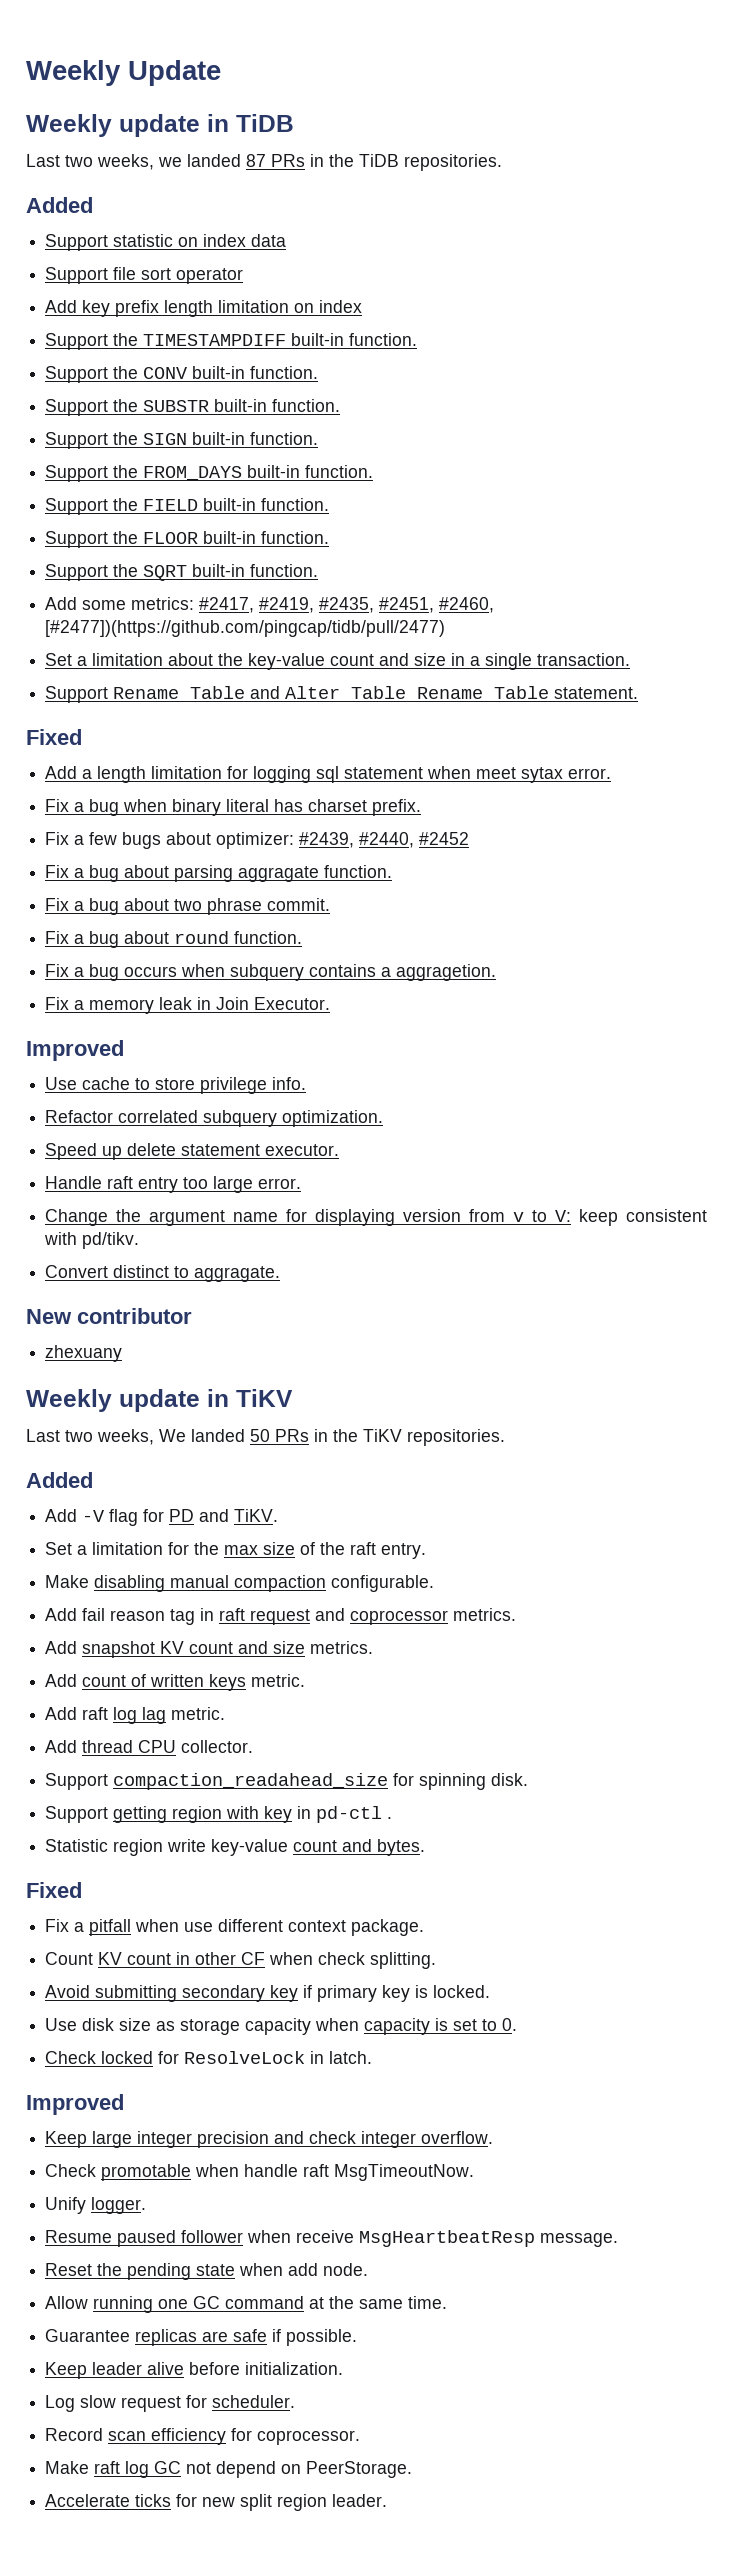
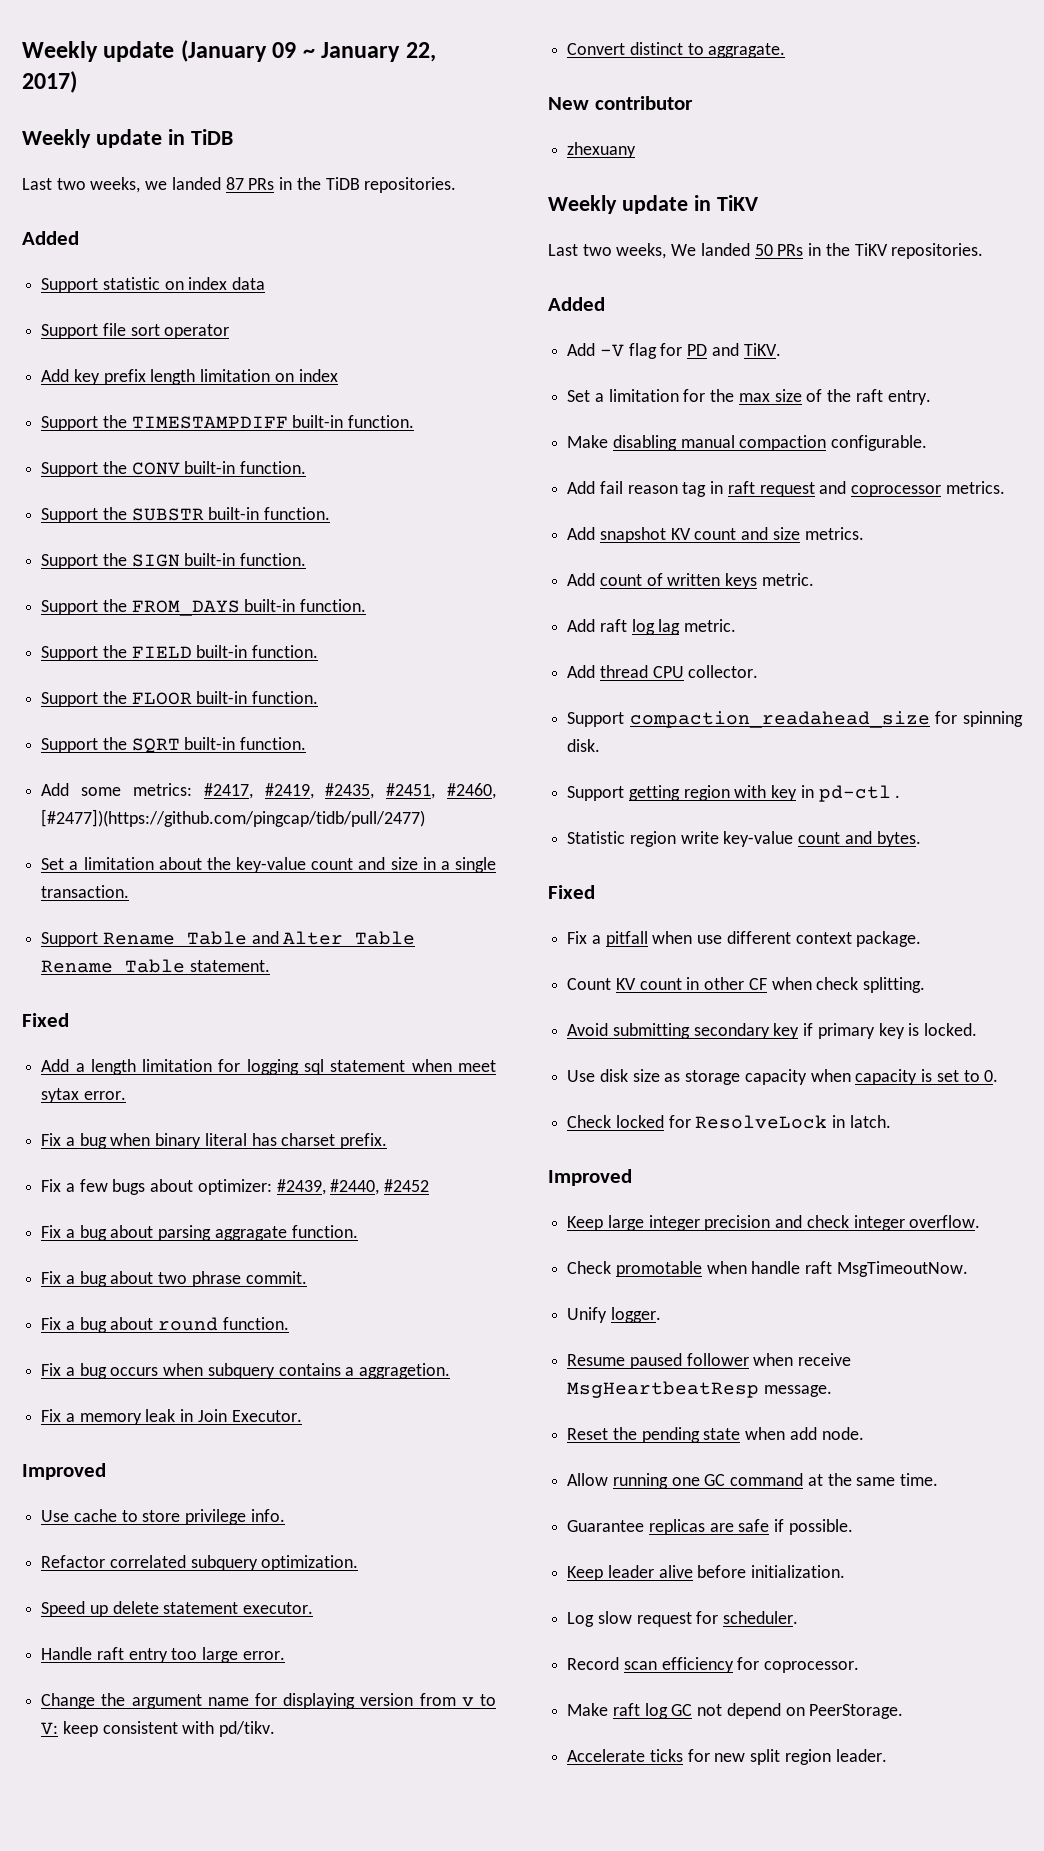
- Weekly Update
+ Weekly update (January 09 ~ January 22, 2017)

